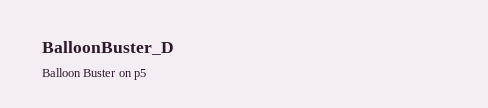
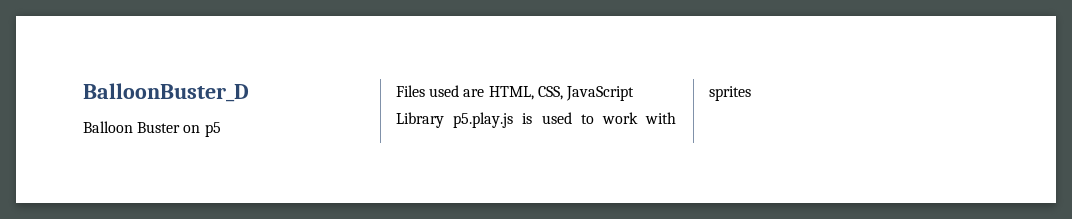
+ Files used are HTML, CSS, JavaScript Library p5.play.js is used to work with sprites

